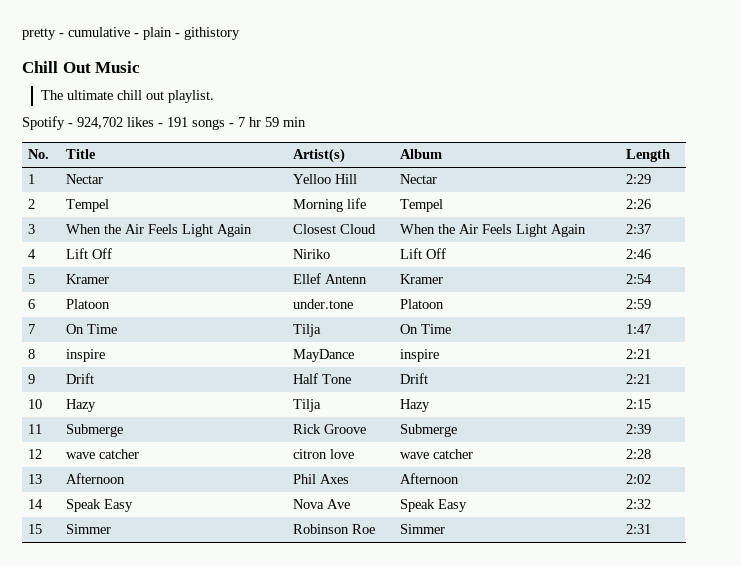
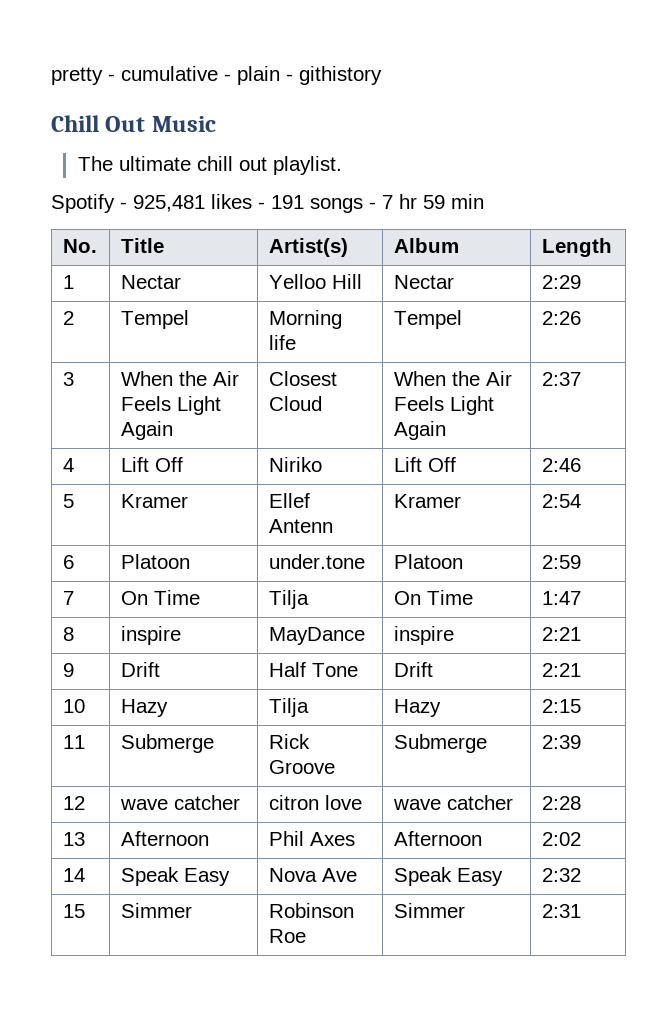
- Spotify - 924,702 likes - 191 songs - 7 hr 59 min
+ Spotify - 925,481 likes - 191 songs - 7 hr 59 min

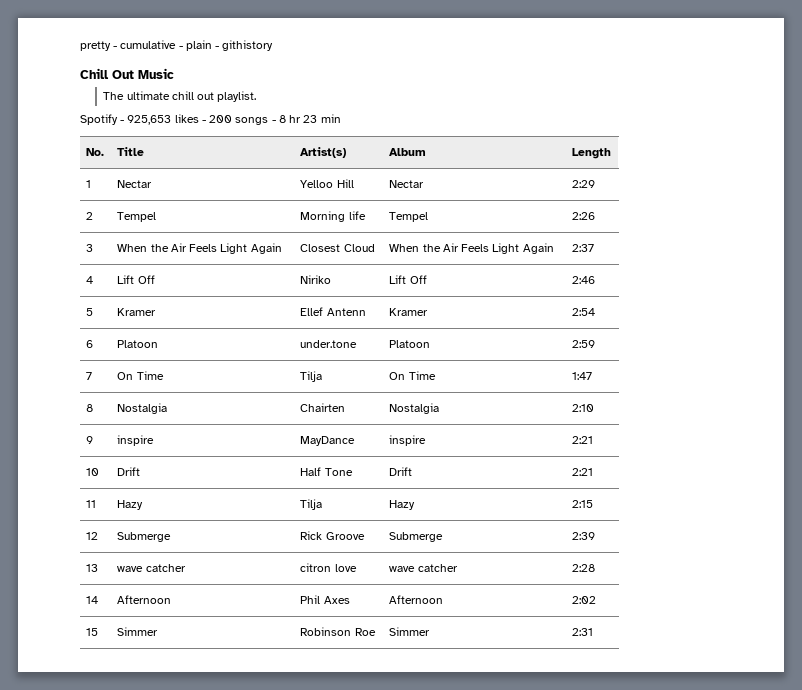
- Spotify - 925,481 likes - 191 songs - 7 hr 59 min
+ Spotify - 925,653 likes - 200 songs - 8 hr 23 min
- 8 | inspire | MayDance | inspire | 2:21
+ 8 | Nostalgia | Chairten | Nostalgia | 2:10
+ 9 | inspire | MayDance | inspire | 2:21
- 9 | Drift | Half Tone | Drift | 2:21
+ 10 | Drift | Half Tone | Drift | 2:21
- 10 | Hazy | Tilja | Hazy | 2:15
+ 11 | Hazy | Tilja | Hazy | 2:15
- 11 | Submerge | Rick Groove | Submerge | 2:39
+ 12 | Submerge | Rick Groove | Submerge | 2:39
- 12 | wave catcher | citron love | wave catcher | 2:28
+ 13 | wave catcher | citron love | wave catcher | 2:28
- 13 | Afternoon | Phil Axes | Afternoon | 2:02
+ 14 | Afternoon | Phil Axes | Afternoon | 2:02
- 14 | Speak Easy | Nova Ave | Speak Easy | 2:32

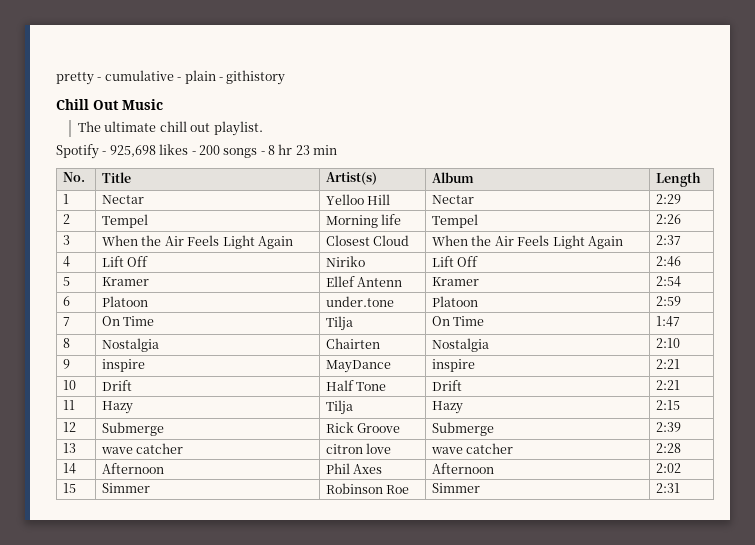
- Spotify - 925,653 likes - 200 songs - 8 hr 23 min
+ Spotify - 925,698 likes - 200 songs - 8 hr 23 min

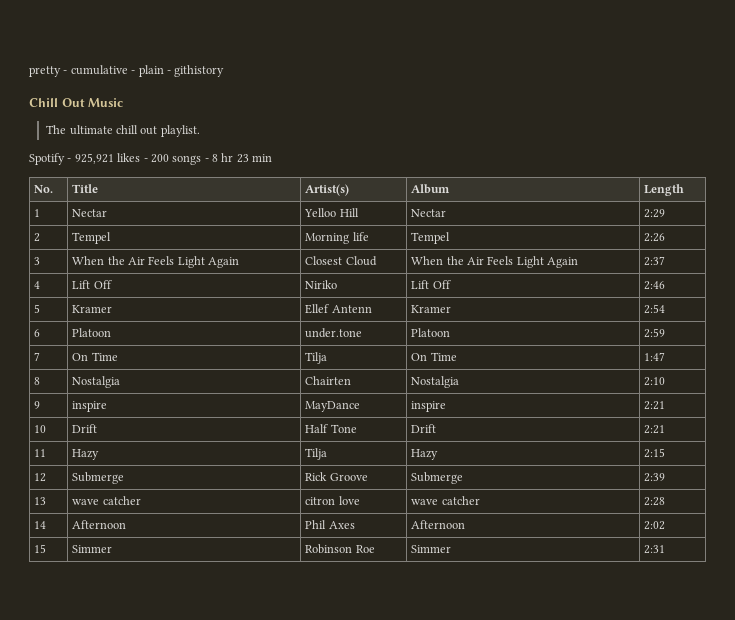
- Spotify - 925,698 likes - 200 songs - 8 hr 23 min
+ Spotify - 925,921 likes - 200 songs - 8 hr 23 min

